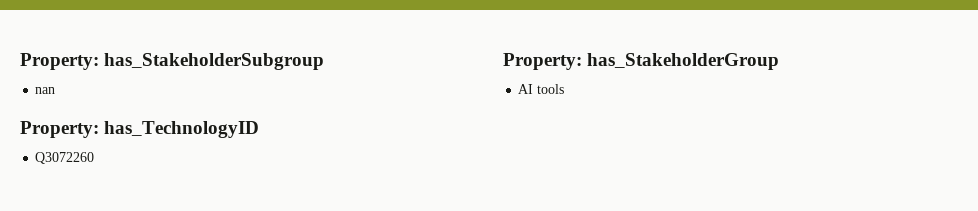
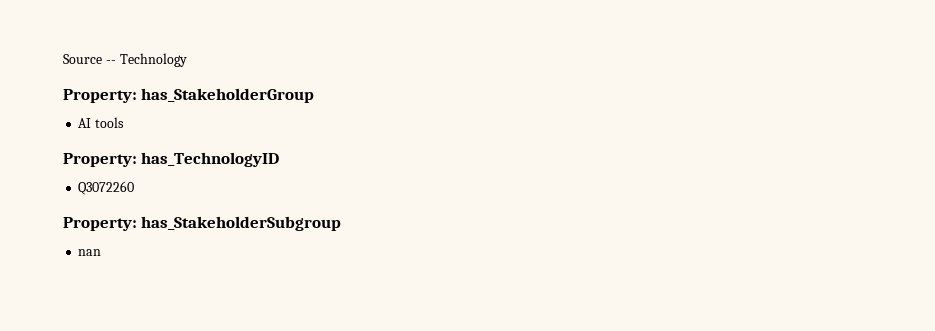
- Property: has_StakeholderSubgroup
- nan
+ Source -- Technology
+ Property: has_StakeholderGroup
+ AI tools
- Property: has_StakeholderGroup
- AI tools
+ Property: has_StakeholderSubgroup
+ nan

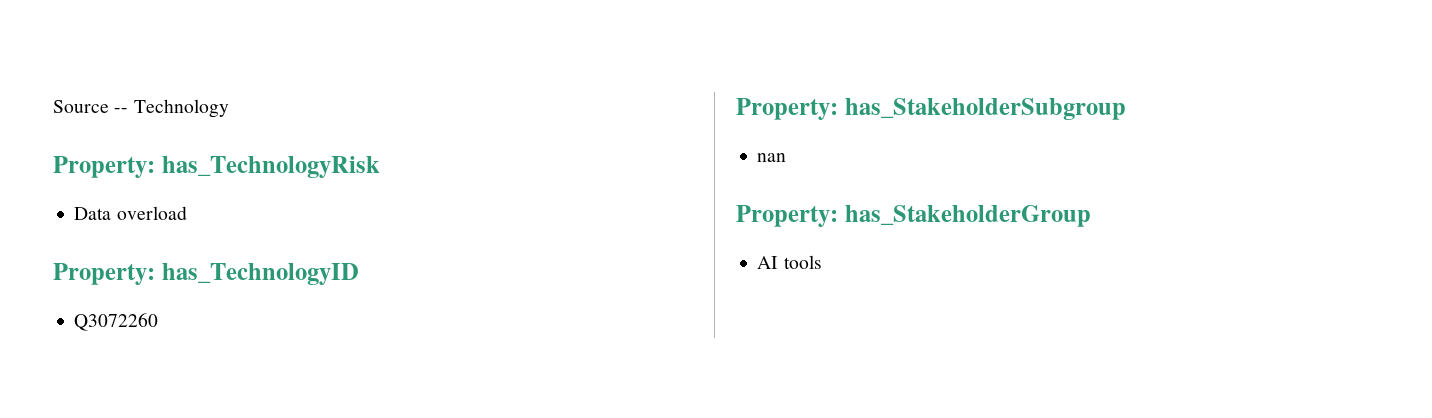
- Property: has_StakeholderGroup
- AI tools
+ Property: has_TechnologyRisk
+ Data overload
+ Property: has_StakeholderGroup
+ AI tools

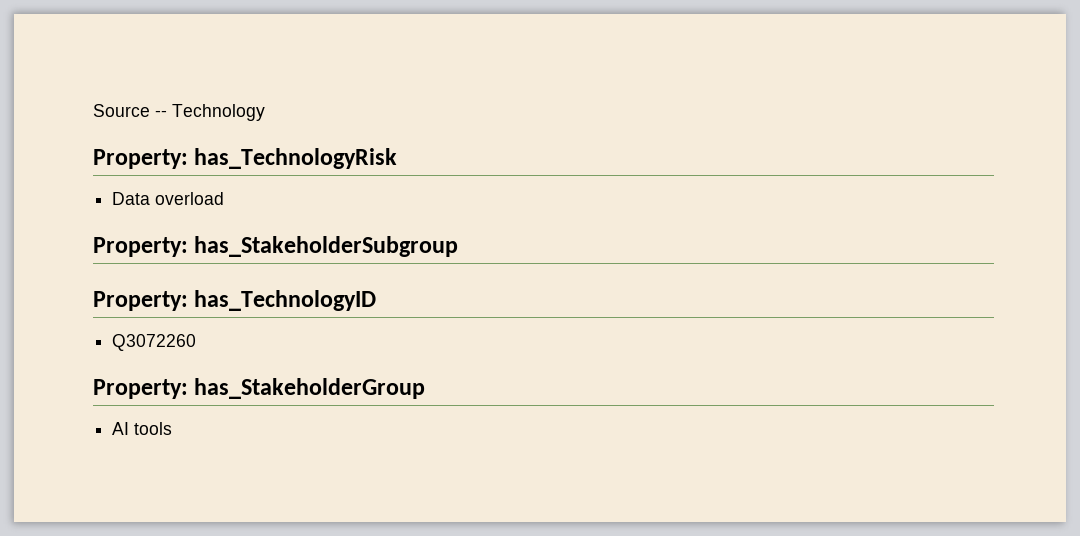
+ Property: has_StakeholderSubgroup
- Property: has_StakeholderSubgroup
- nan

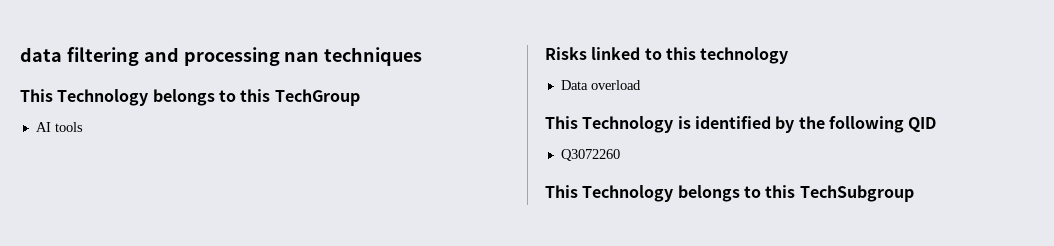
- Source -- Technology
- Property: has_TechnologyRisk
+ data filtering and processing nan techniques
+ This Technology belongs to this TechGroup
+ AI tools
+ Risks linked to this technology
  Data overload
- Property: has_StakeholderSubgroup
- Property: has_TechnologyID
+ This Technology is identified by the following QID
  Q3072260
- Property: has_StakeholderGroup
- AI tools
+ This Technology belongs to this TechSubgroup

